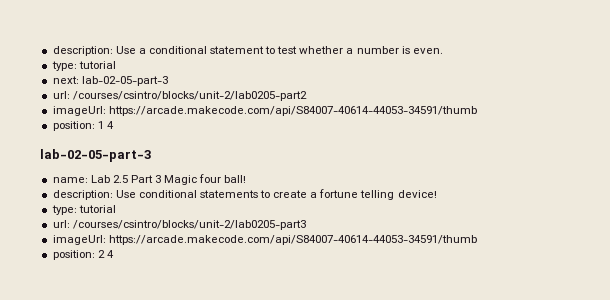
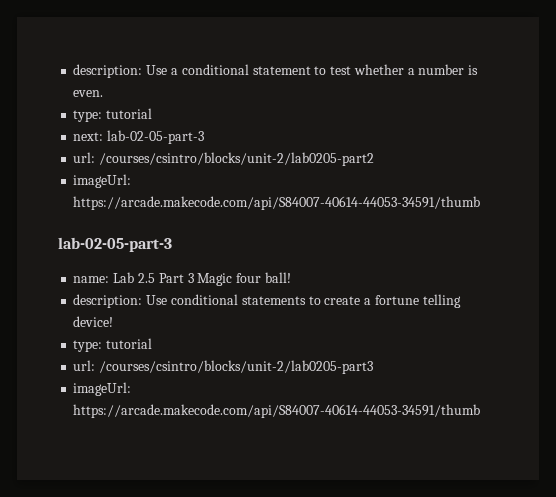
- position: 1 4
- position: 2 4

